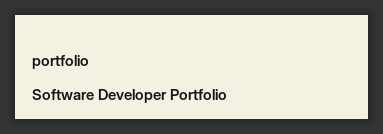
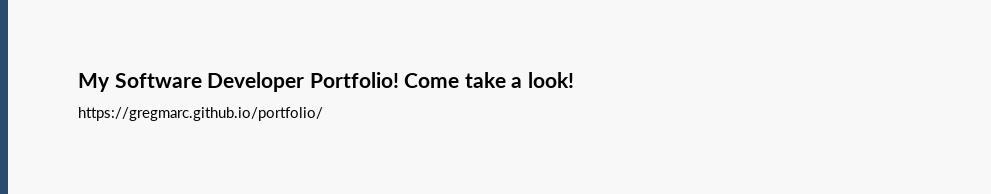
- portfolio
- Software Developer Portfolio
+ My Software Developer Portfolio! Come take a look!
+ https://gregmarc.github.io/portfolio/

